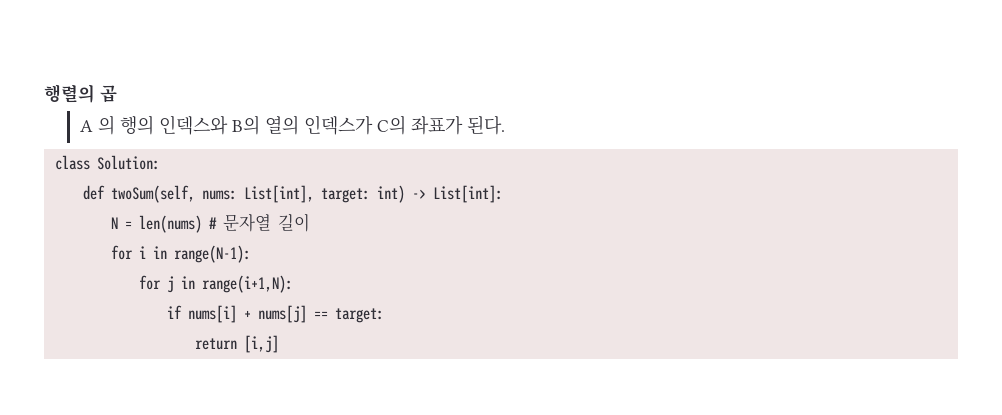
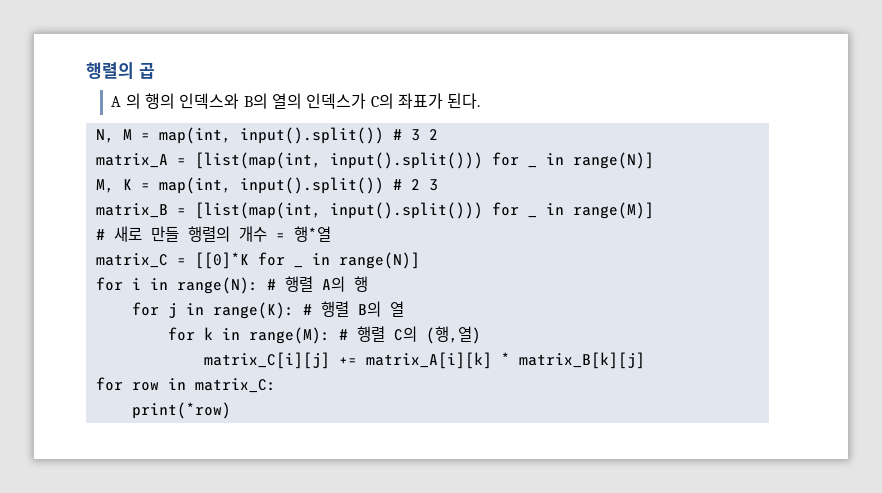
- class Solution:
- def twoSum(self, nums: List[int], target: int) -> List[int]:
- N = len(nums) # 문자열 길이
- for i in range(N-1):
- for j in range(i+1,N):
- if nums[i] + nums[j] == target:
- return [i,j]
+ N, M = map(int, input().split()) # 3 2
+ matrix_A = [list(map(int, input().split())) for _ in range(N)]
+ M, K = map(int, input().split()) # 2 3
+ matrix_B = [list(map(int, input().split())) for _ in range(M)]
+ # 새로 만들 행렬의 개수 = 행*열
+ matrix_C = [[0]*K for _ in range(N)]
+ for i in range(N): # 행렬 A의 행
+ for j in range(K): # 행렬 B의 열
+ for k in range(M): # 행렬 C의 (행,열)
+ matrix_C[i][j] += matrix_A[i][k] * matrix_B[k][j]
+ for row in matrix_C:
+ print(*row)

